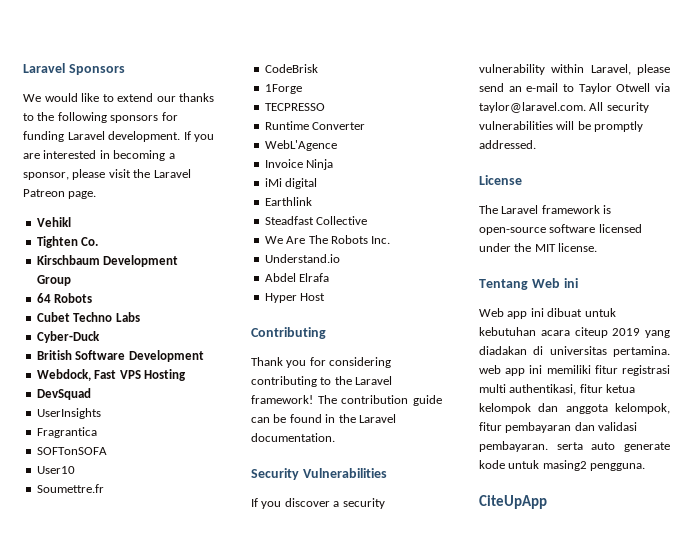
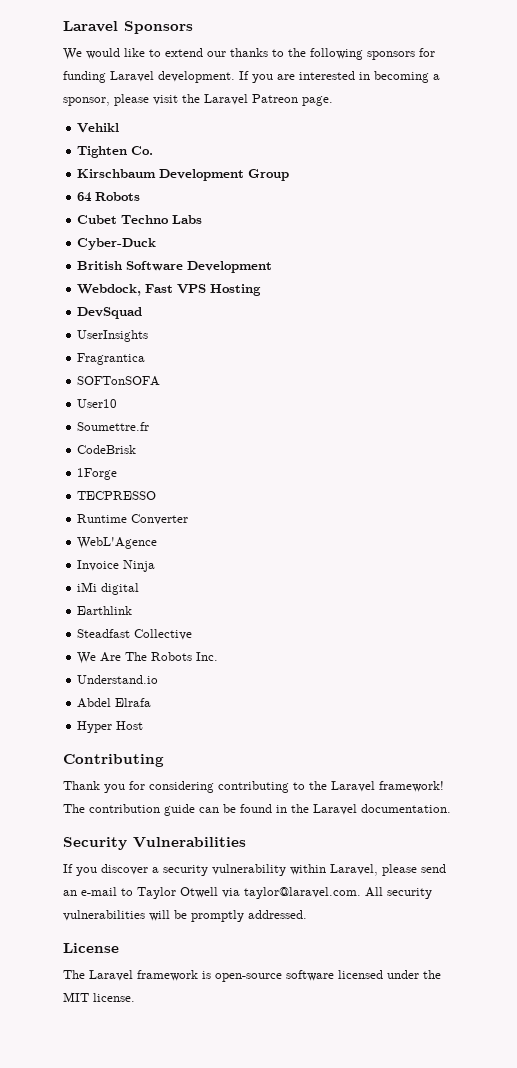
- Tentang Web ini
- Web app ini dibuat untuk kebutuhan acara citeup 2019 yang diadakan di universitas pertamina. web app ini memiliki fitur registrasi multi authentikasi, fitur ketua kelompok dan anggota kelompok, fitur pembayaran dan validasi pembayaran. serta auto generate kode untuk masing2 pengguna.
- CiteUpApp

